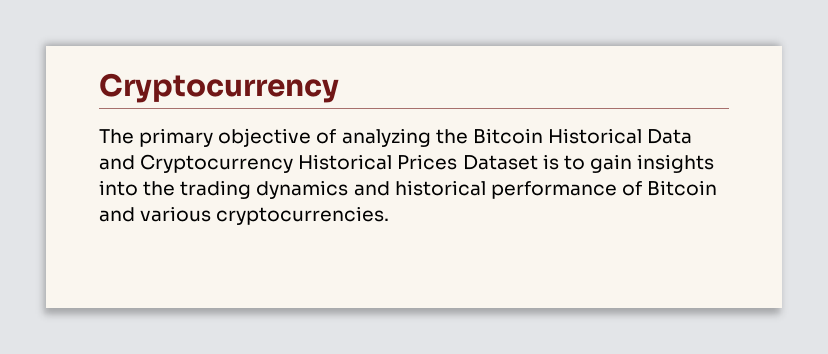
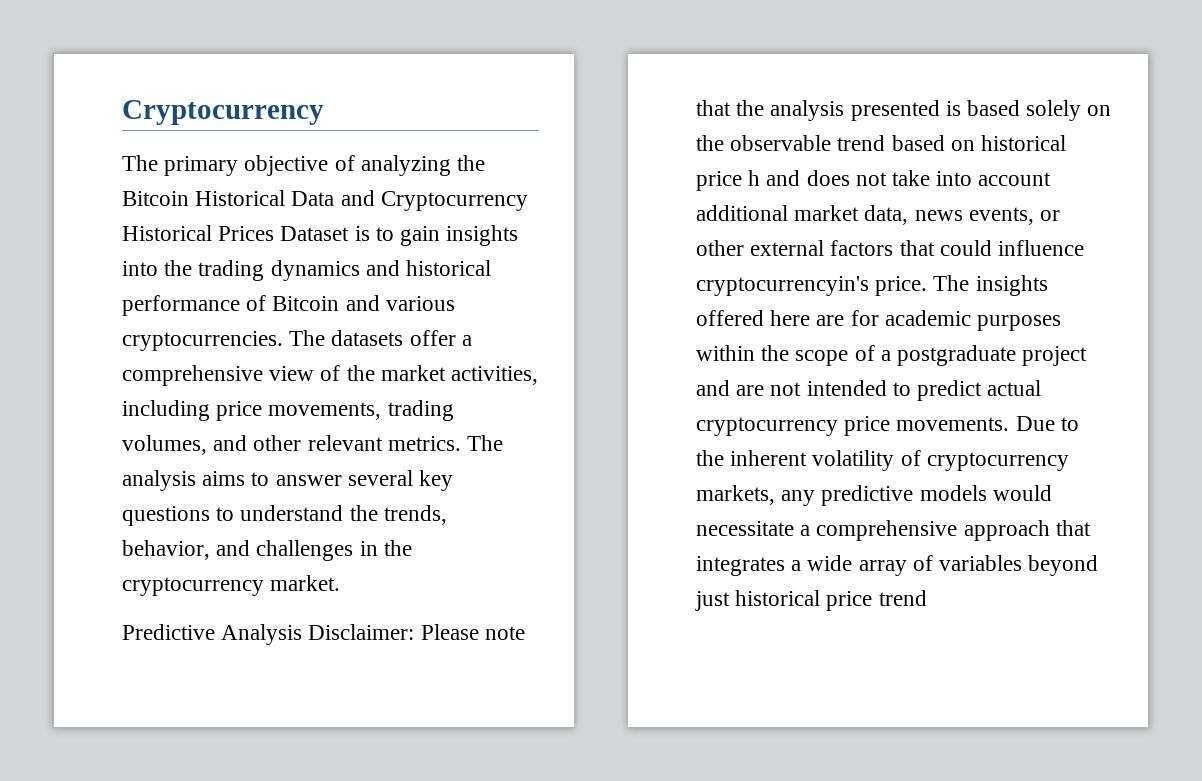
+ The datasets offer a comprehensive view of the market activities, including price movements, trading volumes, and other relevant metrics. The analysis aims to answer several key questions to understand the trends, behavior, and challenges in the cryptocurrency market.
+ Predictive Analysis Disclaimer: Please note that the analysis presented is based solely on the observable trend based on historical price h and does not take into account additional market data, news events, or other external factors that could influence cryptocurrencyin's price. The insights offered here are for academic purposes within the scope of a postgraduate project and are not intended to predict actual cryptocurrency price movements. Due to the inherent volatility of cryptocurrency markets, any predictive models would necessitate a comprehensive approach that integrates a wide array of variables beyond just historical price trend

